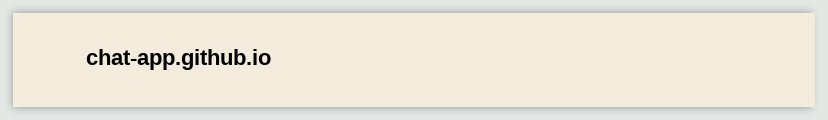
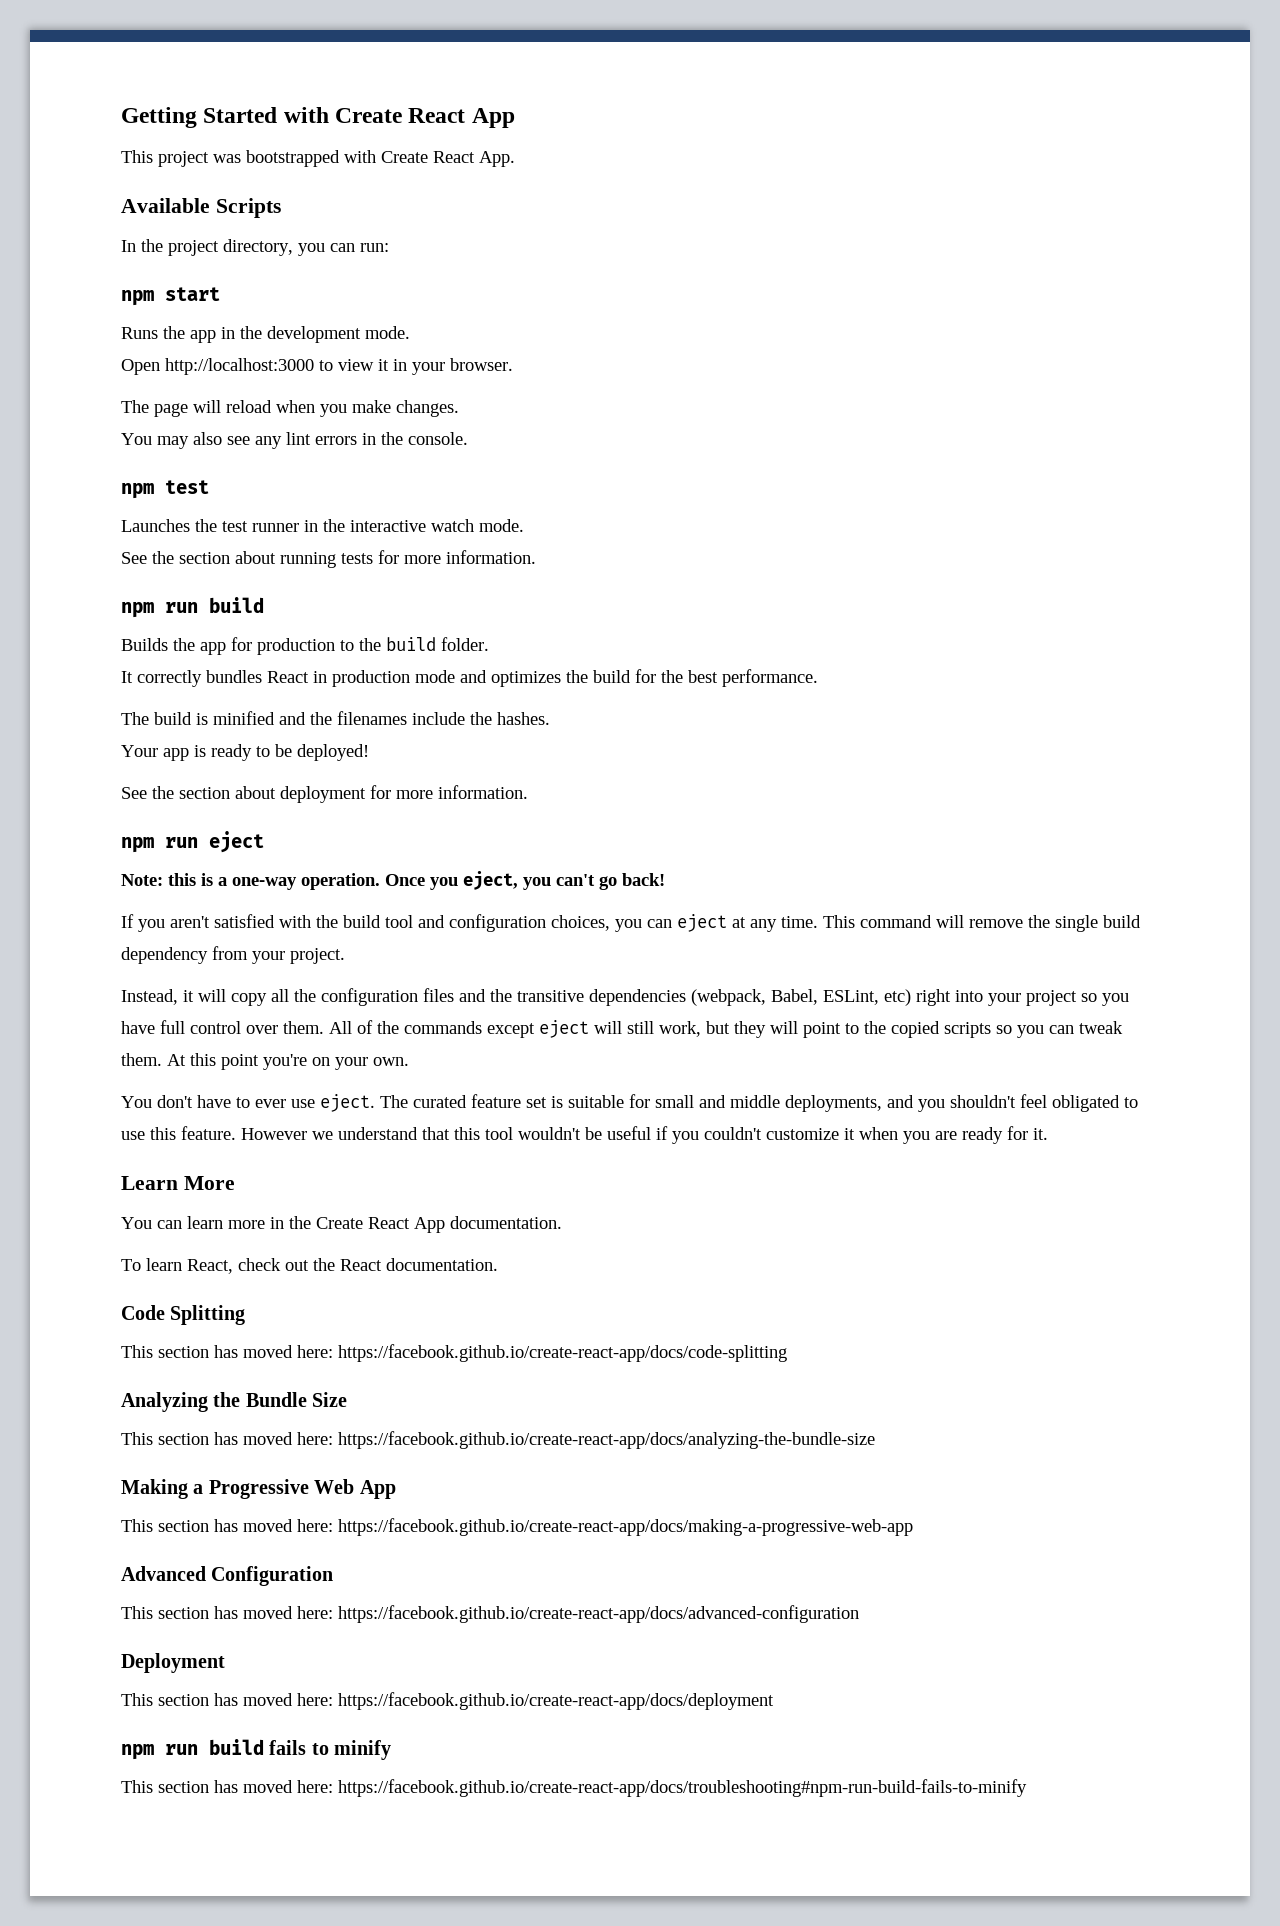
- chat-app.github.io
+ Getting Started with Create React App
+ This project was bootstrapped with Create React App.
+ Available Scripts
+ In the project directory, you can run:
+ npm start
+ Runs the app in the development mode.
+ Open http://localhost:3000 to view it in your browser.
+ The page will reload when you make changes.
+ You may also see any lint errors in the console.
+ npm test
+ Launches the test runner in the interactive watch mode.
+ See the section about running tests for more information.
+ npm run build
+ Builds the app for production to the build folder.
+ It correctly bundles React in production mode and optimizes the build for the best performance.
+ The build is minified and the filenames include the hashes.
+ Your app is ready to be deployed!
+ See the section about deployment for more information.
+ npm run eject
+ Note: this is a one-way operation. Once you eject, you can't go back!
+ If you aren't satisfied with the build tool and configuration choices, you can eject at any time. This command will remove the single build dependency from your project.
+ Instead, it will copy all the configuration files and the transitive dependencies (webpack, Babel, ESLint, etc) right into your project so you have full control over them. All of the commands except eject will still work, but they will point to the copied scripts so you can tweak them. At this point you're on your own.
+ You don't have to ever use eject. The curated feature set is suitable for small and middle deployments, and you shouldn't feel obligated to use this feature. However we understand that this tool wouldn't be useful if you couldn't customize it when you are ready for it.
+ Learn More
+ You can learn more in the Create React App documentation.
+ To learn React, check out the React documentation.
+ Code Splitting
+ This section has moved here: https://facebook.github.io/create-react-app/docs/code-splitting
+ Analyzing the Bundle Size
+ This section has moved here: https://facebook.github.io/create-react-app/docs/analyzing-the-bundle-size
+ Making a Progressive Web App
+ This section has moved here: https://facebook.github.io/create-react-app/docs/making-a-progressive-web-app
+ Advanced Configuration
+ This section has moved here: https://facebook.github.io/create-react-app/docs/advanced-configuration
+ Deployment
+ This section has moved here: https://facebook.github.io/create-react-app/docs/deployment
+ npm run build fails to minify
+ This section has moved here: https://facebook.github.io/create-react-app/docs/troubleshooting#npm-run-build-fails-to-minify

